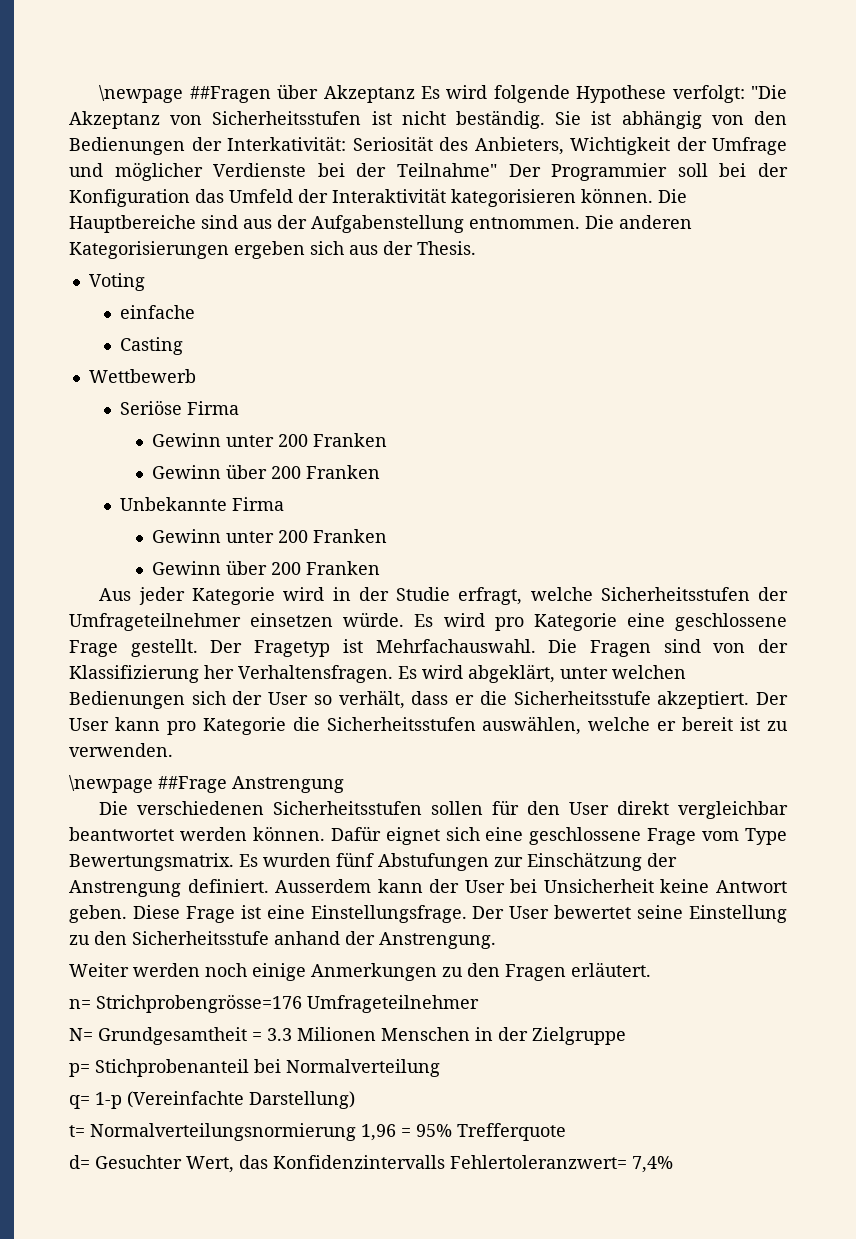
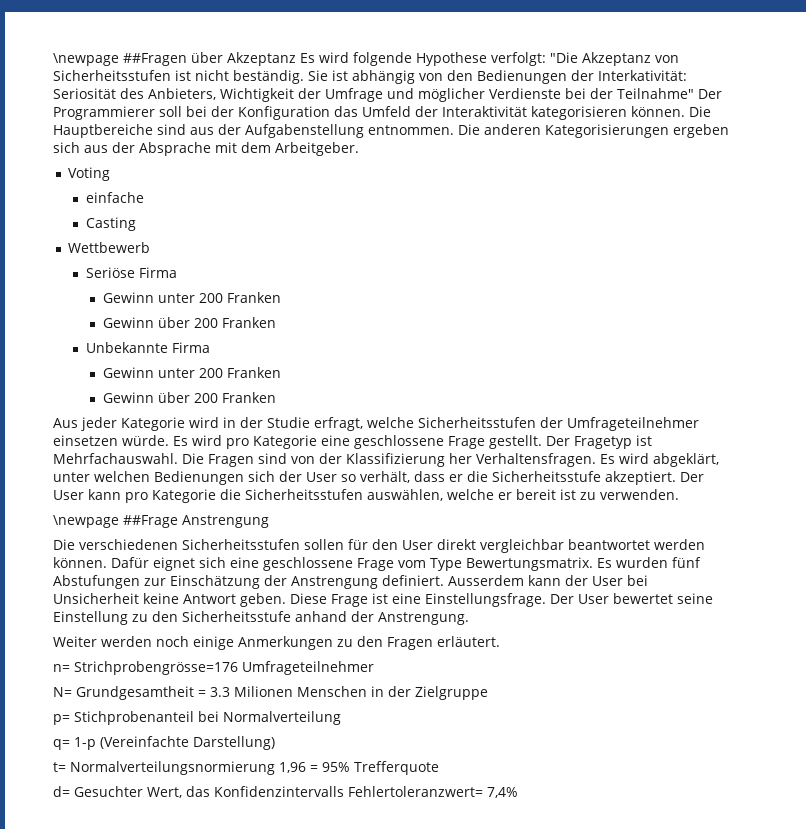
- Sie ist abhängig von den Bedienungen der Interkativität: Seriosität des Anbieters, Wichtigkeit der Umfrage und möglicher Verdienste bei der Teilnahme" Der Programmier soll bei der Konfiguration das Umfeld der Interaktivität kategorisieren können.
+ Sie ist abhängig von den Bedienungen der Interkativität: Seriosität des Anbieters, Wichtigkeit der Umfrage und möglicher Verdienste bei der Teilnahme" Der Programmierer soll bei der Konfiguration das Umfeld der Interaktivität kategorisieren können.
- Die anderen Kategorisierungen ergeben sich aus der Thesis.
+ Die anderen Kategorisierungen ergeben sich aus der Absprache mit dem Arbeitgeber.

